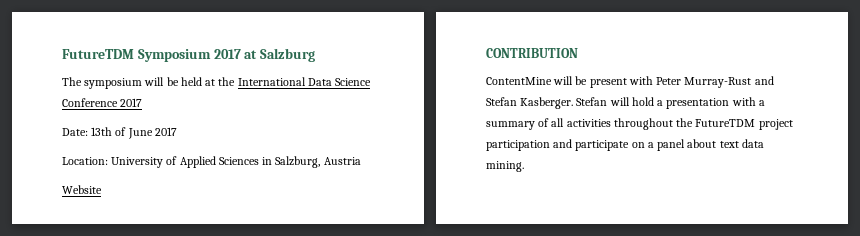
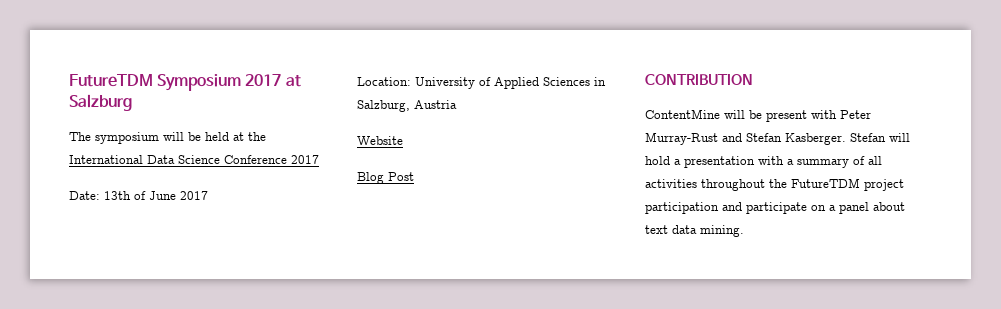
+ Blog Post

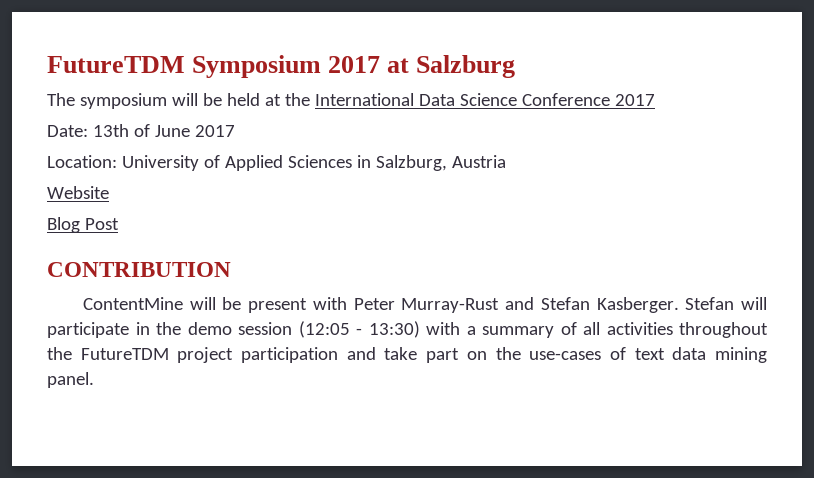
- Stefan will hold a presentation with a summary of all activities throughout the FutureTDM project participation and participate on a panel about text data mining.
+ Stefan will participate in the demo session (12:05 - 13:30) with a summary of all activities throughout the FutureTDM project participation and take part on the use-cases of text data mining panel.

